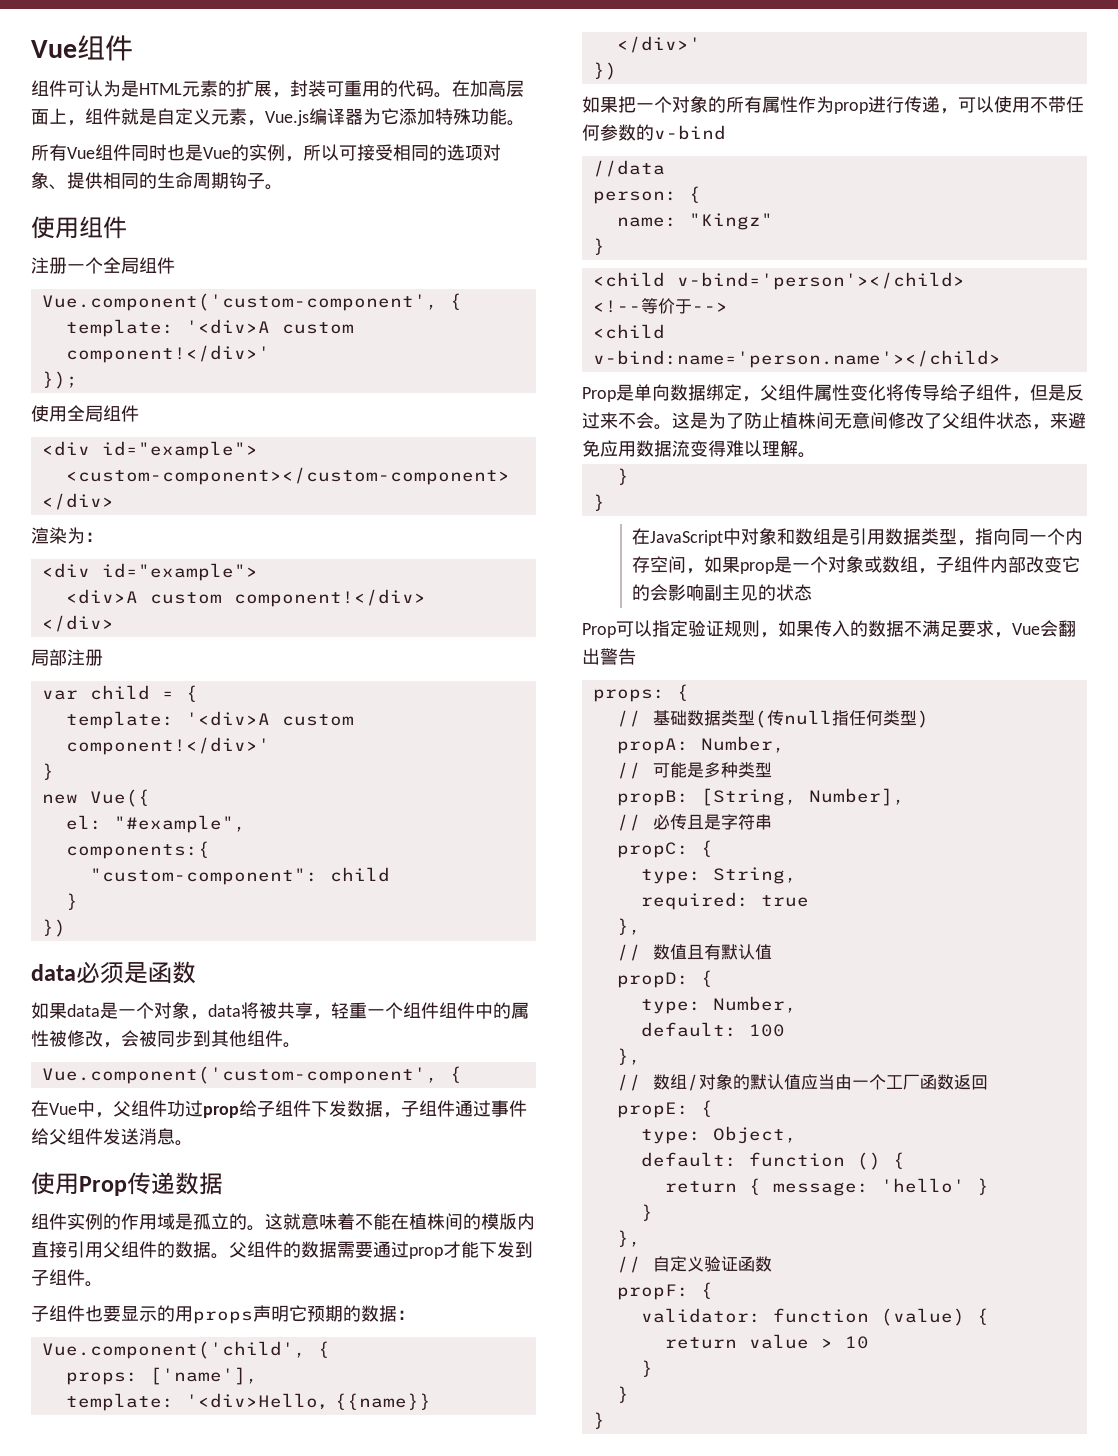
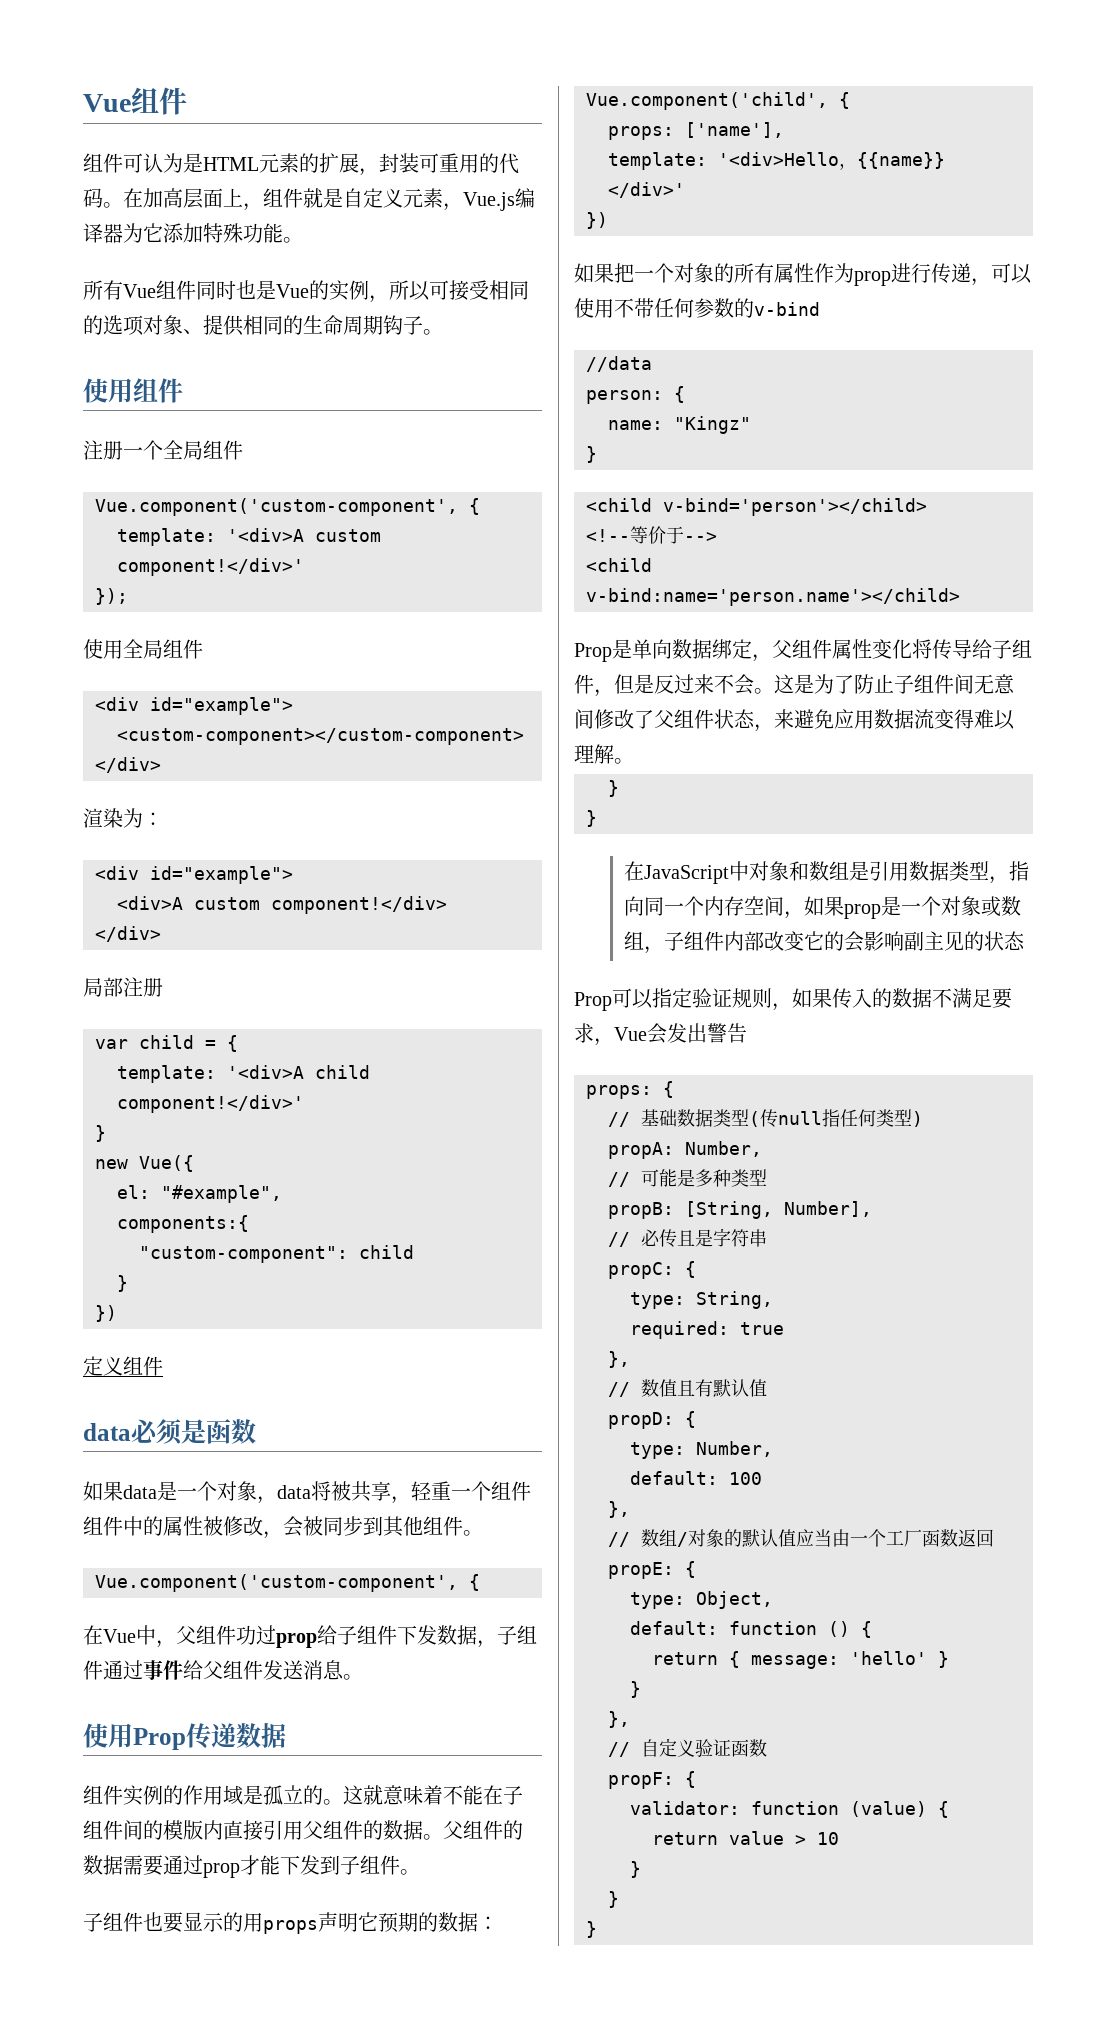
  var child = {
- template: '<div>A custom component!</div>'
+ template: '<div>A child component!</div>'
+ 定义组件
- 这就意味着不能在植株间的模版内直接引用父组件的数据。
+ 这就意味着不能在子组件间的模版内直接引用父组件的数据。
- 这是为了防止植株间无意间修改了父组件状态，来避免应用数据流变得难以理解。
+ 这是为了防止子组件间无意间修改了父组件状态，来避免应用数据流变得难以理解。
- Prop可以指定验证规则，如果传入的数据不满足要求，Vue会翻出警告
+ Prop可以指定验证规则，如果传入的数据不满足要求，Vue会发出警告

